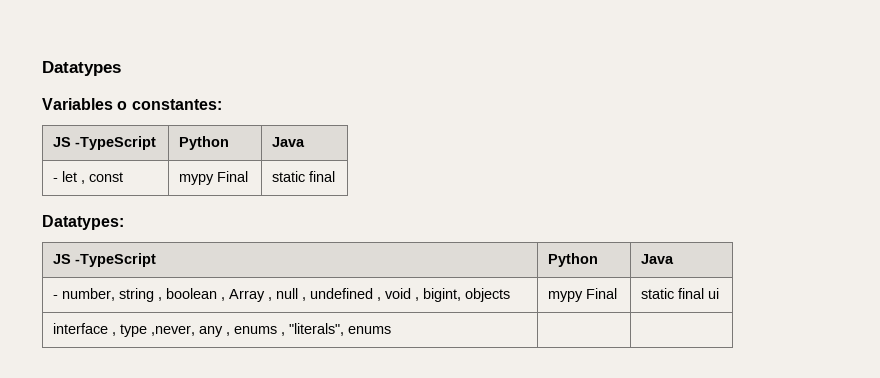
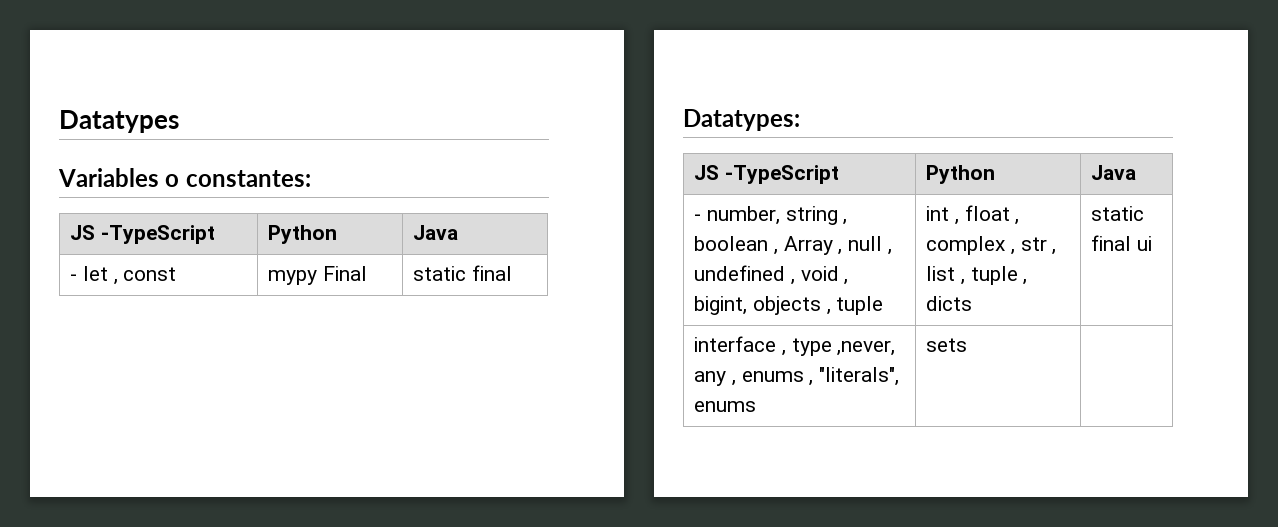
- - number, string , boolean , Array , null , undefined , void , bigint, objects | mypy Final | static final ui
+ - number, string , boolean , Array , null , undefined , void , bigint, objects , tuple | int , float , complex , str , list , tuple , dicts | static final ui
- interface , type ,never, any , enums , "literals", enums | |
+ interface , type ,never, any , enums , "literals", enums | sets |

